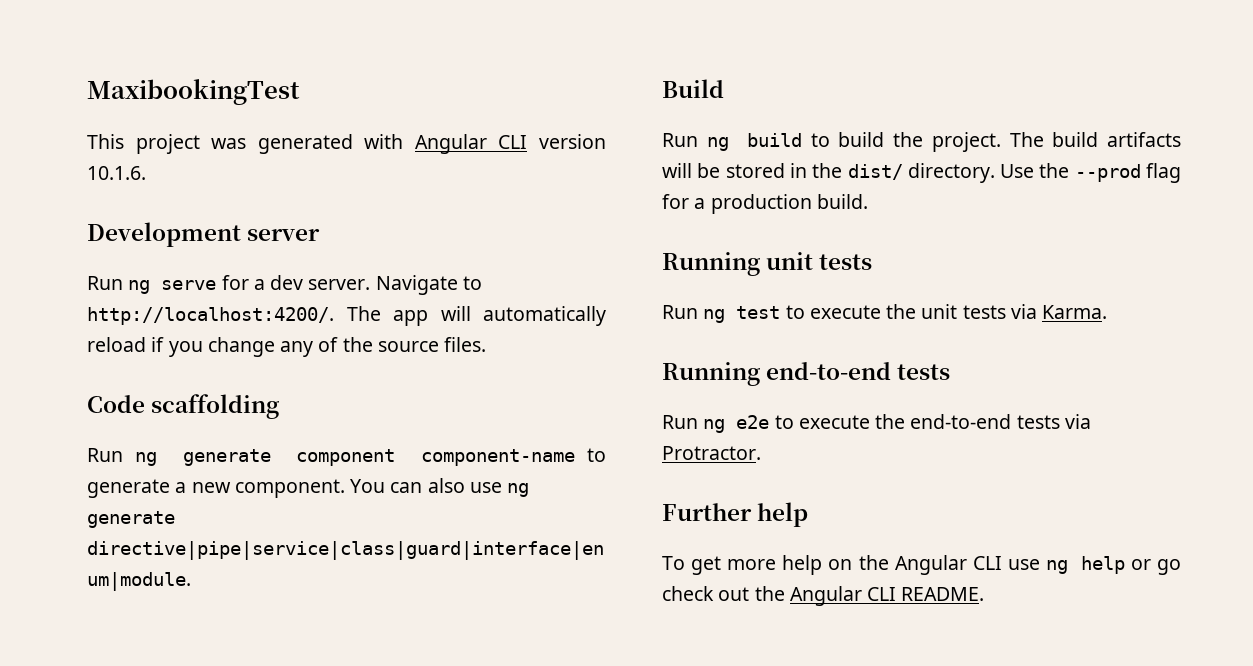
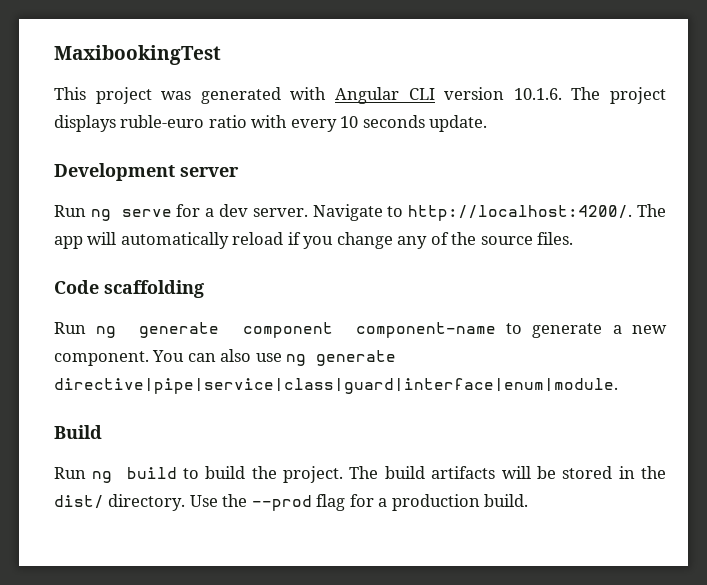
- This project was generated with Angular CLI version 10.1.6.
+ This project was generated with Angular CLI version 10.1.6. The project displays ruble-euro ratio with every 10 seconds update.
- Running unit tests
- Run ng test to execute the unit tests via Karma.
- Running end-to-end tests
- Run ng e2e to execute the end-to-end tests via Protractor.
- Further help
- To get more help on the Angular CLI use ng help or go check out the Angular CLI README.

